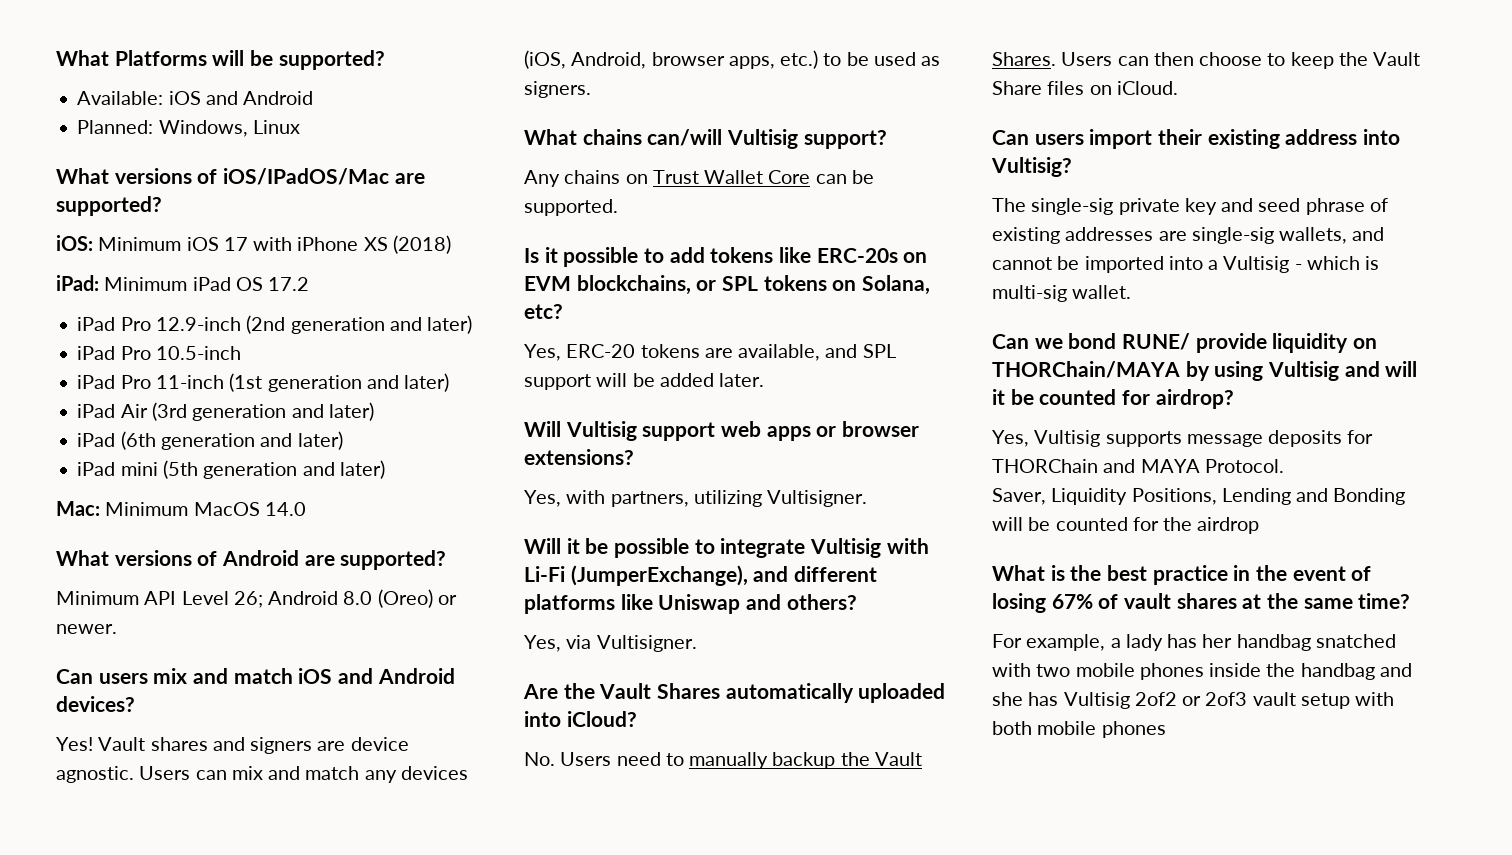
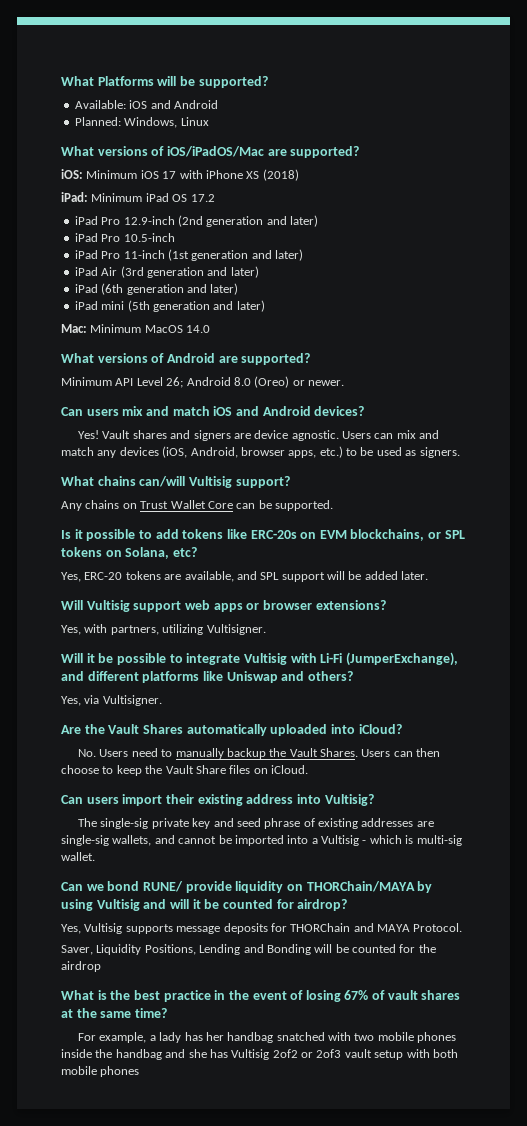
- What versions of iOS/IPadOS/Mac are supported?
+ What versions of iOS/iPadOS/Mac are supported?

